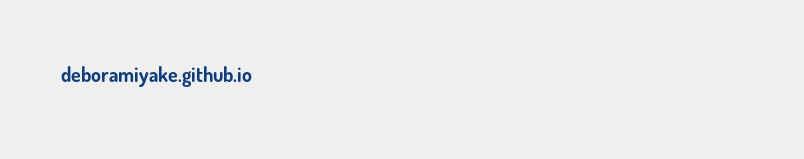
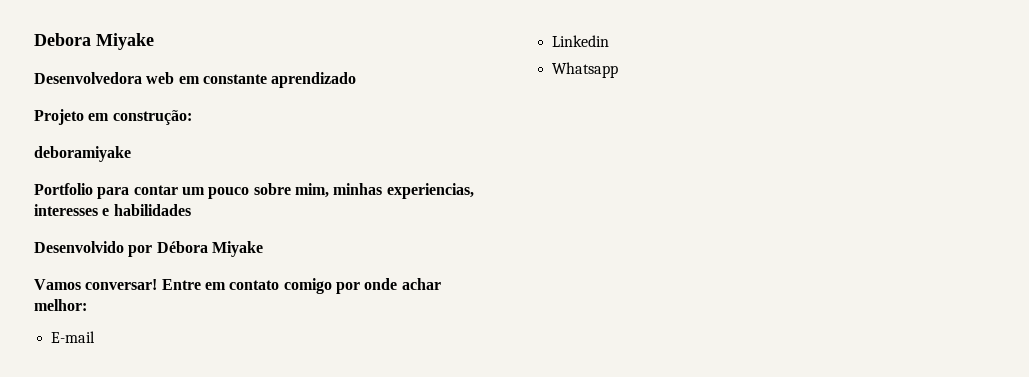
- deboramiyake.github.io
+ Debora Miyake
+ Desenvolvedora web em constante aprendizado
+ Projeto em construção:
+ deboramiyake
+ Portfolio para contar um pouco sobre mim, minhas experiencias, interesses e habilidades
+ Desenvolvido por Débora Miyake
+ Vamos conversar! Entre em contato comigo por onde achar melhor:
+ E-mail
+ Linkedin
+ Whatsapp

